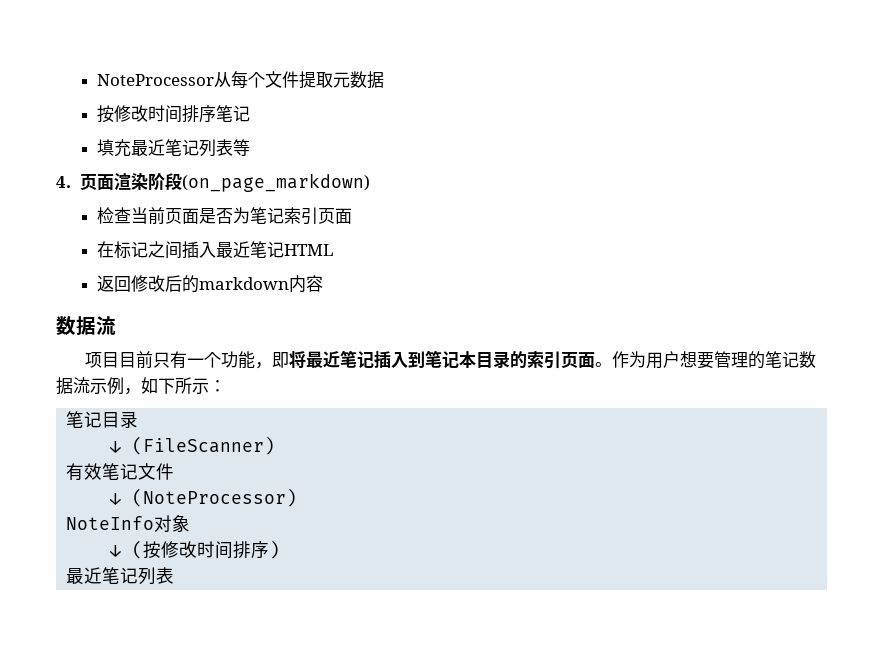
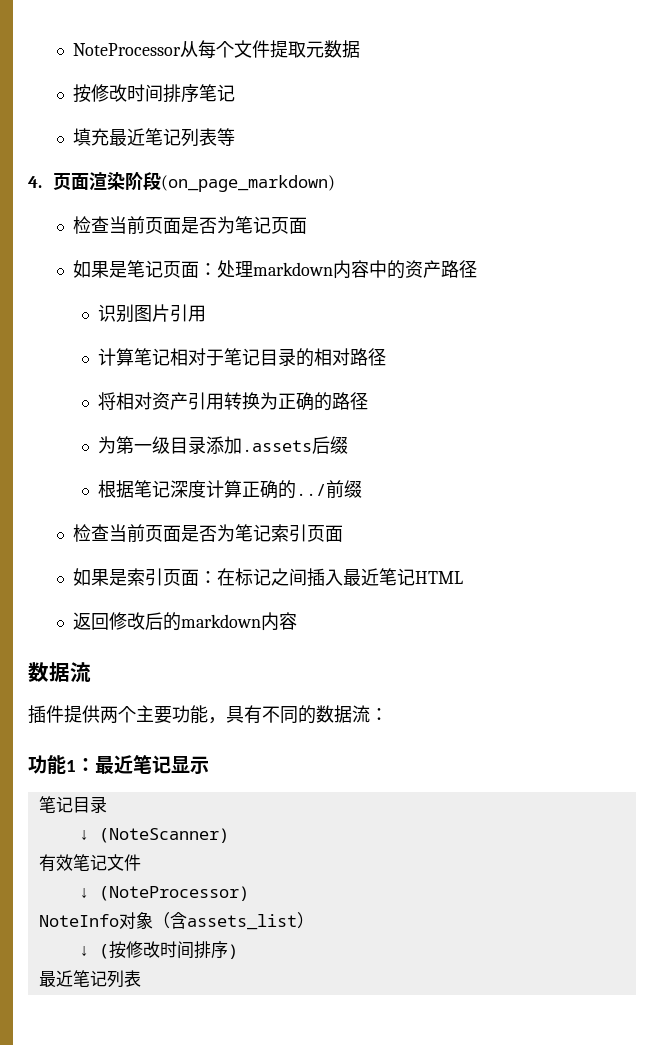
+ 检查当前页面是否为笔记页面
+ 如果是笔记页面：处理markdown内容中的资产路径
+ 识别图片引用
+ 计算笔记相对于笔记目录的相对路径
+ 将相对资产引用转换为正确的路径
+ 为第一级目录添加.assets后缀
+ 根据笔记深度计算正确的../前缀
- 在标记之间插入最近笔记HTML
+ 如果是索引页面：在标记之间插入最近笔记HTML
- 项目目前只有一个功能，即将最近笔记插入到笔记本目录的索引页面。作为用户想要管理的笔记数据流示例，如下所示：
+ 插件提供两个主要功能，具有不同的数据流：
+ 功能1：最近笔记显示
- ↓ (FileScanner)
+ ↓ (NoteScanner)
- NoteInfo对象
+ NoteInfo对象（含assets_list）

